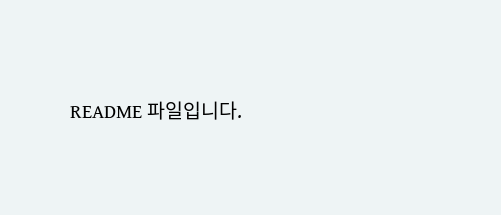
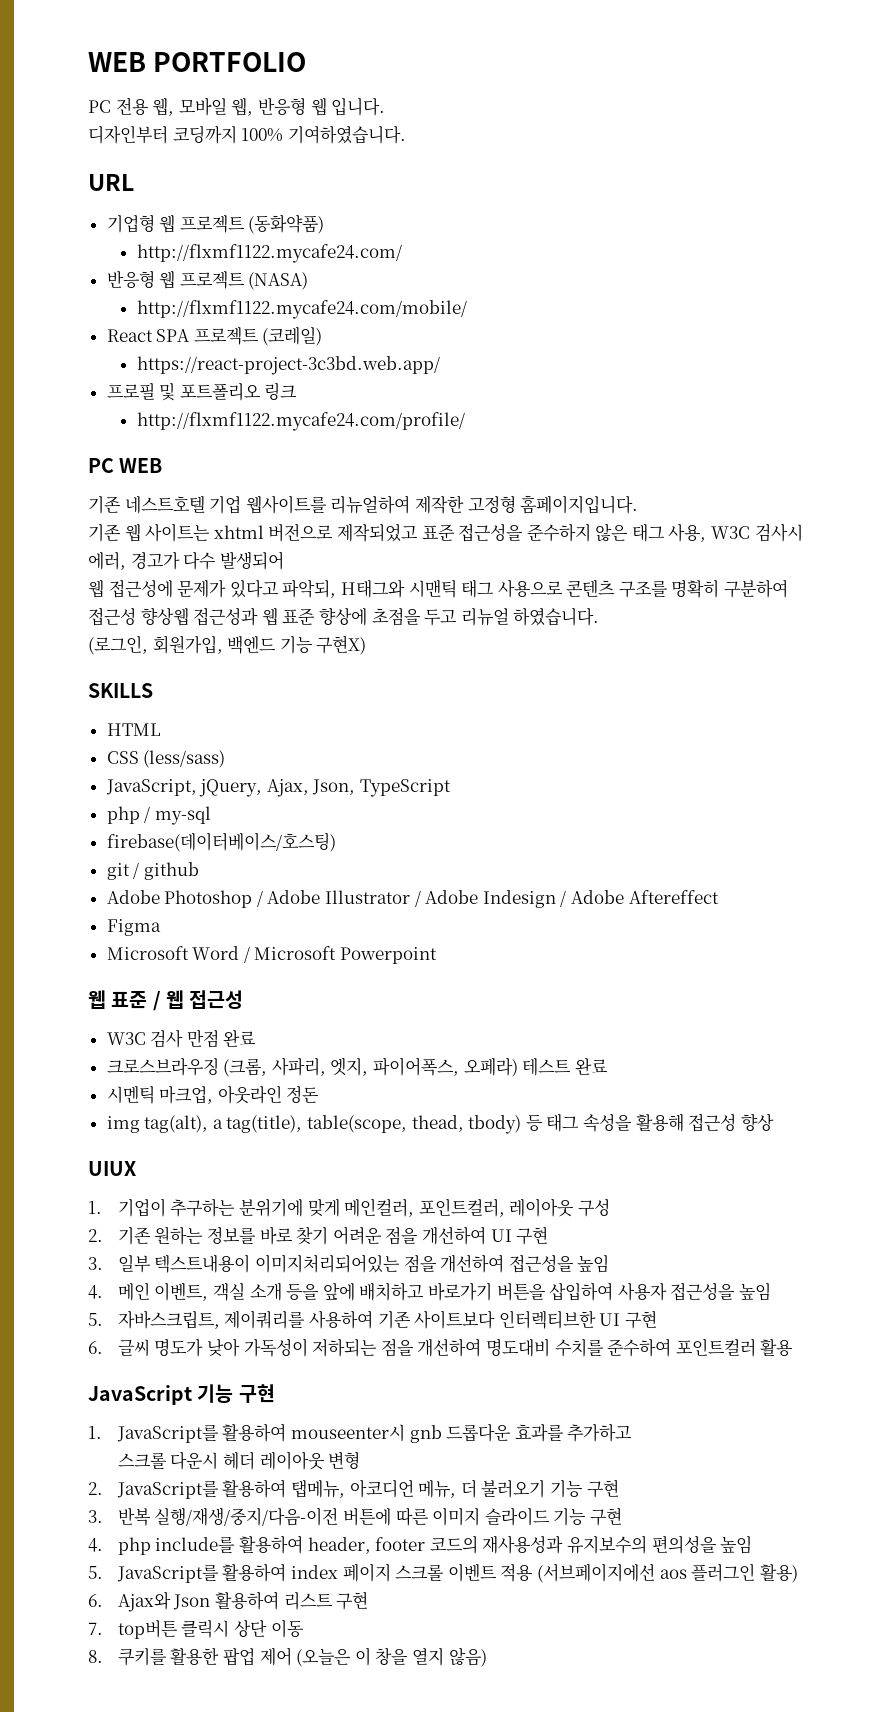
- README 파일입니다.
+ WEB PORTFOLIO
+ PC 전용 웹, 모바일 웹, 반응형 웹 입니다.
+ 디자인부터 코딩까지 100% 기여하였습니다.
+ URL
+ 기업형 웹 프로젝트 (동화약품)
+ http://flxmf1122.mycafe24.com/
+ 반응형 웹 프로젝트 (NASA)
+ http://flxmf1122.mycafe24.com/mobile/
+ React SPA 프로젝트 (코레일)
+ https://react-project-3c3bd.web.app/
+ 프로필 및 포트폴리오 링크
+ http://flxmf1122.mycafe24.com/profile/
+ PC WEB
+ 기존 네스트호텔 기업 웹사이트를 리뉴얼하여 제작한 고정형 홈페이지입니다.
+ 기존 웹 사이트는 xhtml 버전으로 제작되었고 표준 접근성을 준수하지 않은 태그 사용, W3C 검사시 에러, 경고가 다수 발생되어
+ 웹 접근성에 문제가 있다고 파악되, H태그와 시맨틱 태그 사용으로 콘텐츠 구조를 명확히 구분하여 접근성 향상웹 접근성과 웹 표준 향상에 초점을 두고 리뉴얼 하였습니다.
+ (로그인, 회원가입, 백엔드 기능 구현X)
+ SKILLS
+ HTML
+ CSS (less/sass)
+ JavaScript, jQuery, Ajax, Json, TypeScript
+ php / my-sql
+ firebase(데이터베이스/호스팅)
+ git / github
+ Adobe Photoshop / Adobe Illustrator / Adobe Indesign / Adobe Aftereffect
+ Figma
+ Microsoft Word / Microsoft Powerpoint
+ 웹 표준 / 웹 접근성
+ W3C 검사 만점 완료
+ 크로스브라우징 (크롬, 사파리, 엣지, 파이어폭스, 오페라) 테스트 완료
+ 시멘틱 마크업, 아웃라인 정돈
+ img tag(alt), a tag(title), table(scope, thead, tbody) 등 태그 속성을 활용해 접근성 향상
+ UIUX
+ 1. 기업이 추구하는 분위기에 맞게 메인컬러, 포인트컬러, 레이아웃 구성
+ 2. 기존 원하는 정보를 바로 찾기 어려운 점을 개선하여 UI 구현
+ 3. 일부 텍스트내용이 이미지처리되어있는 점을 개선하여 접근성을 높임
+ 4. 메인 이벤트, 객실 소개 등을 앞에 배치하고 바로가기 버튼을 삽입하여 사용자 접근성을 높임
+ 5. 자바스크립트, 제이쿼리를 사용하여 기존 사이트보다 인터렉티브한 UI 구현
+ 6. 글씨 명도가 낮아 가독성이 저하되는 점을 개선하여 명도대비 수치를 준수하여 포인트컬러 활용
+ JavaScript 기능 구현
+ 1. JavaScript를 활용하여 mouseenter시 gnb 드롭다운 효과를 추가하고
+ 스크롤 다운시 헤더 레이아웃 변형
+ 2. JavaScript를 활용하여 탭메뉴, 아코디언 메뉴, 더 불러오기 기능 구현
+ 3. 반복 실행/재생/중지/다음-이전 버튼에 따른 이미지 슬라이드 기능 구현
+ 4. php include를 활용하여 header, footer 코드의 재사용성과 유지보수의 편의성을 높임
+ 5. JavaScript를 활용하여 index 페이지 스크롤 이벤트 적용 (서브페이지에선 aos 플러그인 활용)
+ 6. Ajax와 Json 활용하여 리스트 구현
+ 7. top버튼 클릭시 상단 이동
+ 8. 쿠키를 활용한 팝업 제어 (오늘은 이 창을 열지 않음)

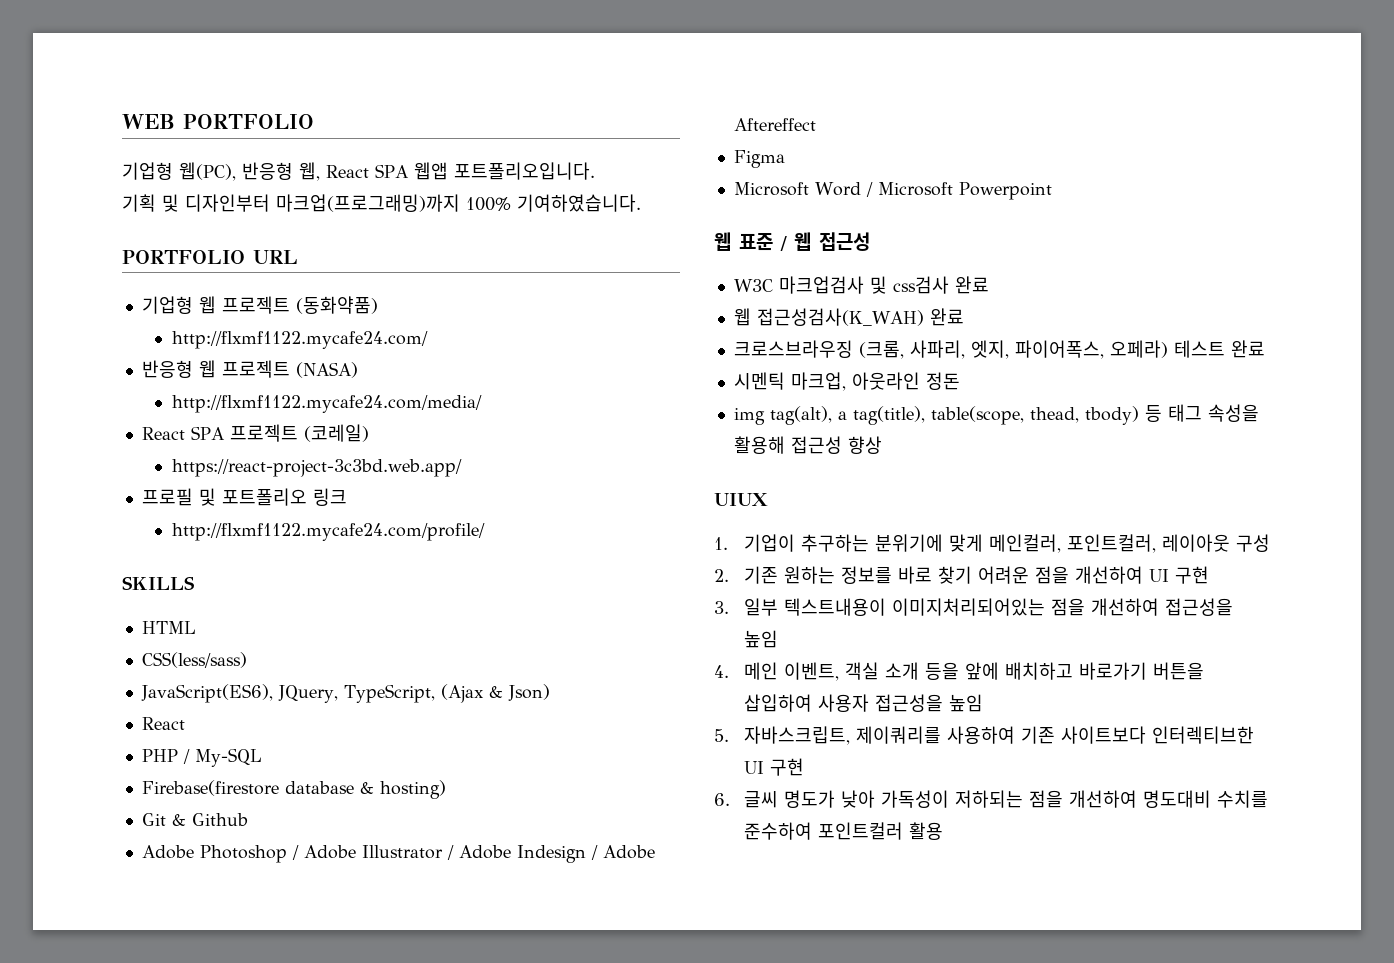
- PC 전용 웹, 모바일 웹, 반응형 웹 입니다.
- 디자인부터 코딩까지 100% 기여하였습니다.
+ 기업형 웹(PC), 반응형 웹, React SPA 웹앱 포트폴리오입니다.
+ 기획 및 디자인부터 마크업(프로그래밍)까지 100% 기여하였습니다.
- URL
+ PORTFOLIO URL
- http://flxmf1122.mycafe24.com/mobile/
+ http://flxmf1122.mycafe24.com/media/
- PC WEB
- 기존 네스트호텔 기업 웹사이트를 리뉴얼하여 제작한 고정형 홈페이지입니다.
- 기존 웹 사이트는 xhtml 버전으로 제작되었고 표준 접근성을 준수하지 않은 태그 사용, W3C 검사시 에러, 경고가 다수 발생되어
- 웹 접근성에 문제가 있다고 파악되, H태그와 시맨틱 태그 사용으로 콘텐츠 구조를 명확히 구분하여 접근성 향상웹 접근성과 웹 표준 향상에 초점을 두고 리뉴얼 하였습니다.
- (로그인, 회원가입, 백엔드 기능 구현X)
  SKILLS
  HTML
- CSS (less/sass)
- JavaScript, jQuery, Ajax, Json, TypeScript
- php / my-sql
- firebase(데이터베이스/호스팅)
- git / github
+ CSS(less/sass)
+ JavaScript(ES6), JQuery, TypeScript, (Ajax & Json)
+ React
+ PHP / My-SQL
+ Firebase(firestore database & hosting)
+ Git & Github
- W3C 검사 만점 완료
+ W3C 마크업검사 및 css검사 완료
+ 웹 접근성검사(K_WAH) 완료
- JavaScript 기능 구현
- 1. JavaScript를 활용하여 mouseenter시 gnb 드롭다운 효과를 추가하고
- 스크롤 다운시 헤더 레이아웃 변형
- 2. JavaScript를 활용하여 탭메뉴, 아코디언 메뉴, 더 불러오기 기능 구현
- 3. 반복 실행/재생/중지/다음-이전 버튼에 따른 이미지 슬라이드 기능 구현
- 4. php include를 활용하여 header, footer 코드의 재사용성과 유지보수의 편의성을 높임
- 5. JavaScript를 활용하여 index 페이지 스크롤 이벤트 적용 (서브페이지에선 aos 플러그인 활용)
- 6. Ajax와 Json 활용하여 리스트 구현
- 7. top버튼 클릭시 상단 이동
- 8. 쿠키를 활용한 팝업 제어 (오늘은 이 창을 열지 않음)

